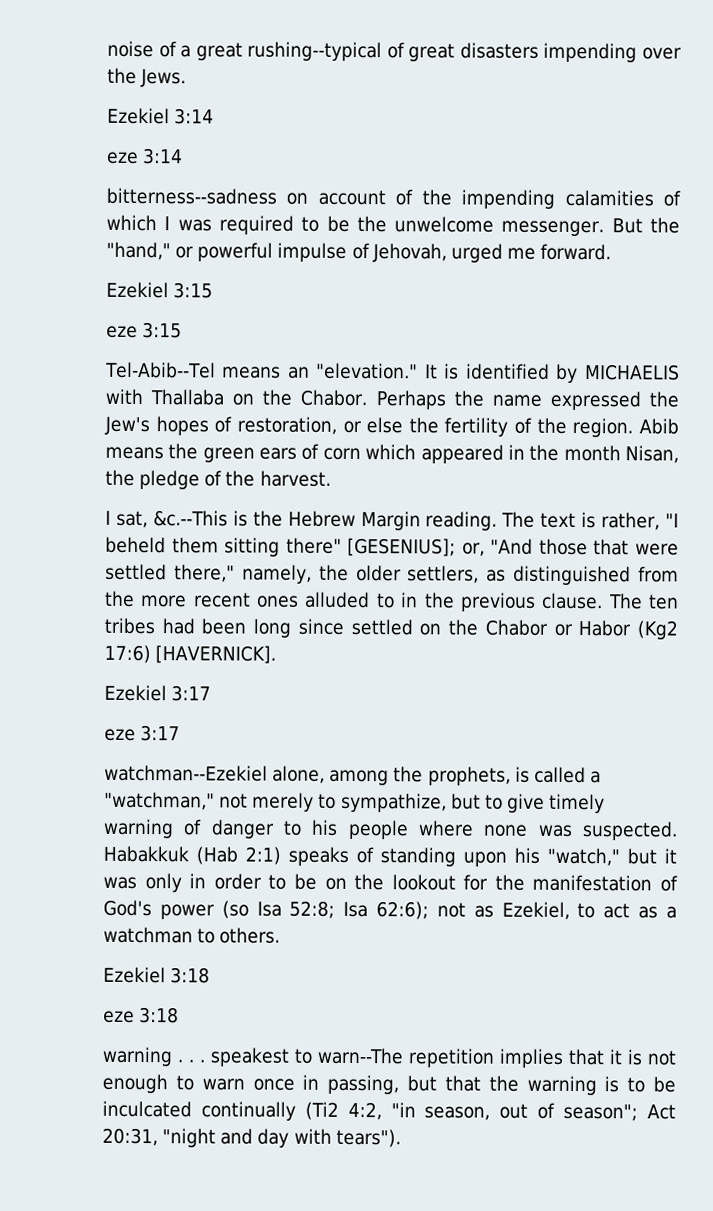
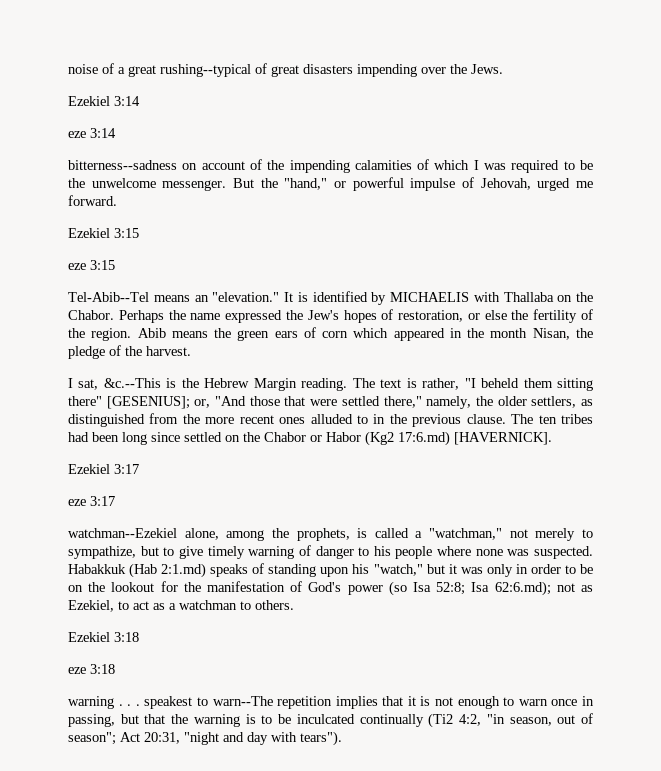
- The ten tribes had been long since settled on the Chabor or Habor (Kg2 17:6) [HAVERNICK].
+ The ten tribes had been long since settled on the Chabor or Habor (Kg2 17:6.md) [HAVERNICK].
- Habakkuk (Hab 2:1) speaks of standing upon his "watch," but it was only in order to be on the lookout for the manifestation of God's power (so Isa 52:8; Isa 62:6); not as Ezekiel, to act as a watchman to others.
+ Habakkuk (Hab 2:1.md) speaks of standing upon his "watch," but it was only in order to be on the lookout for the manifestation of God's power (so Isa 52:8; Isa 62:6.md); not as Ezekiel, to act as a watchman to others.

